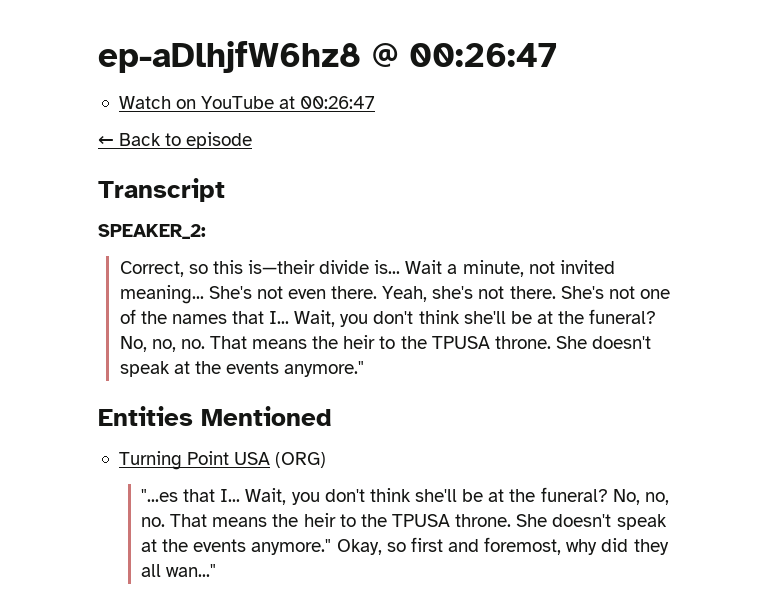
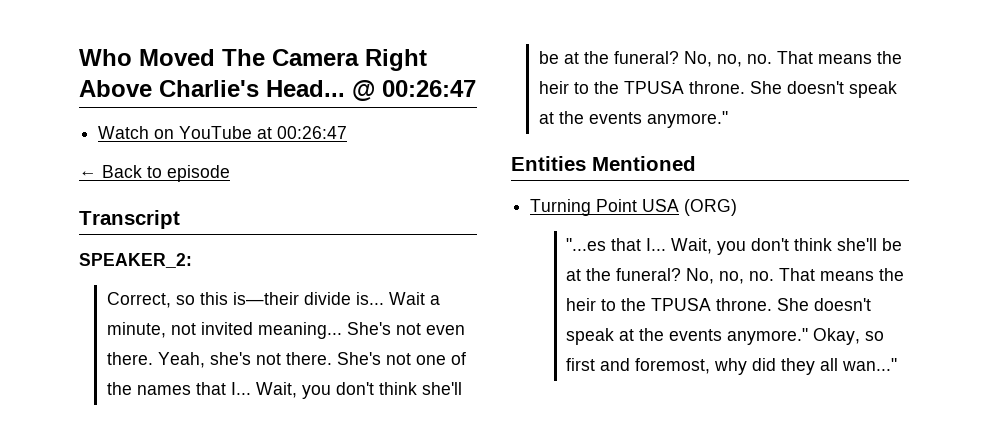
- ep-aDlhjfW6hz8 @ 00:26:47
+ Who Moved The Camera Right Above Charlie's Head... @ 00:26:47

